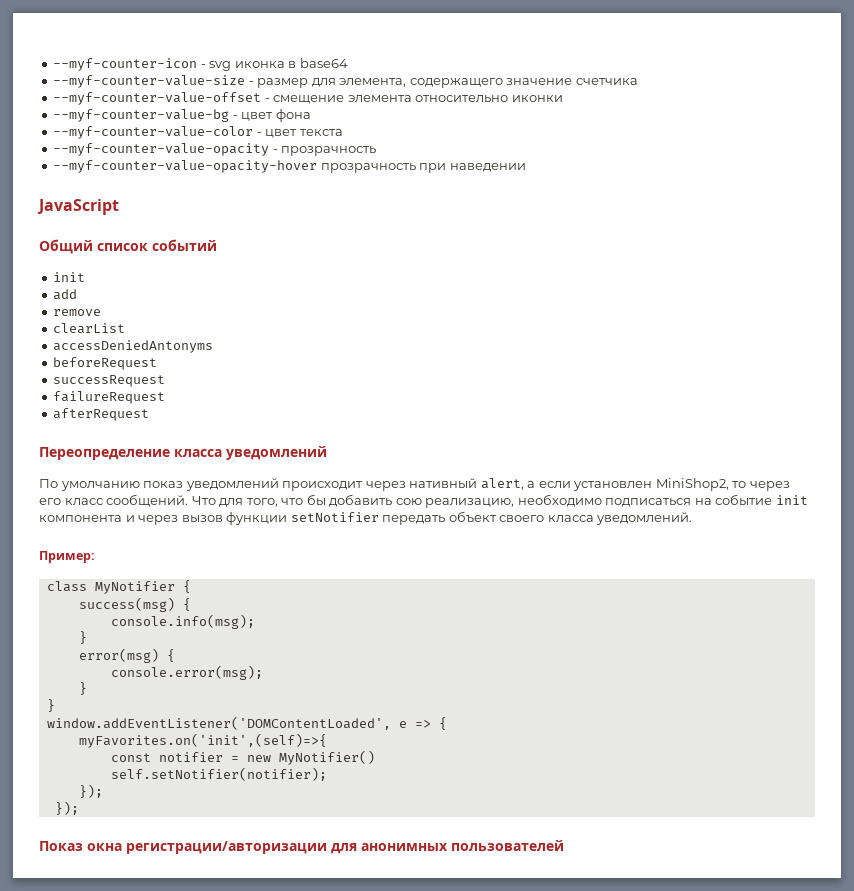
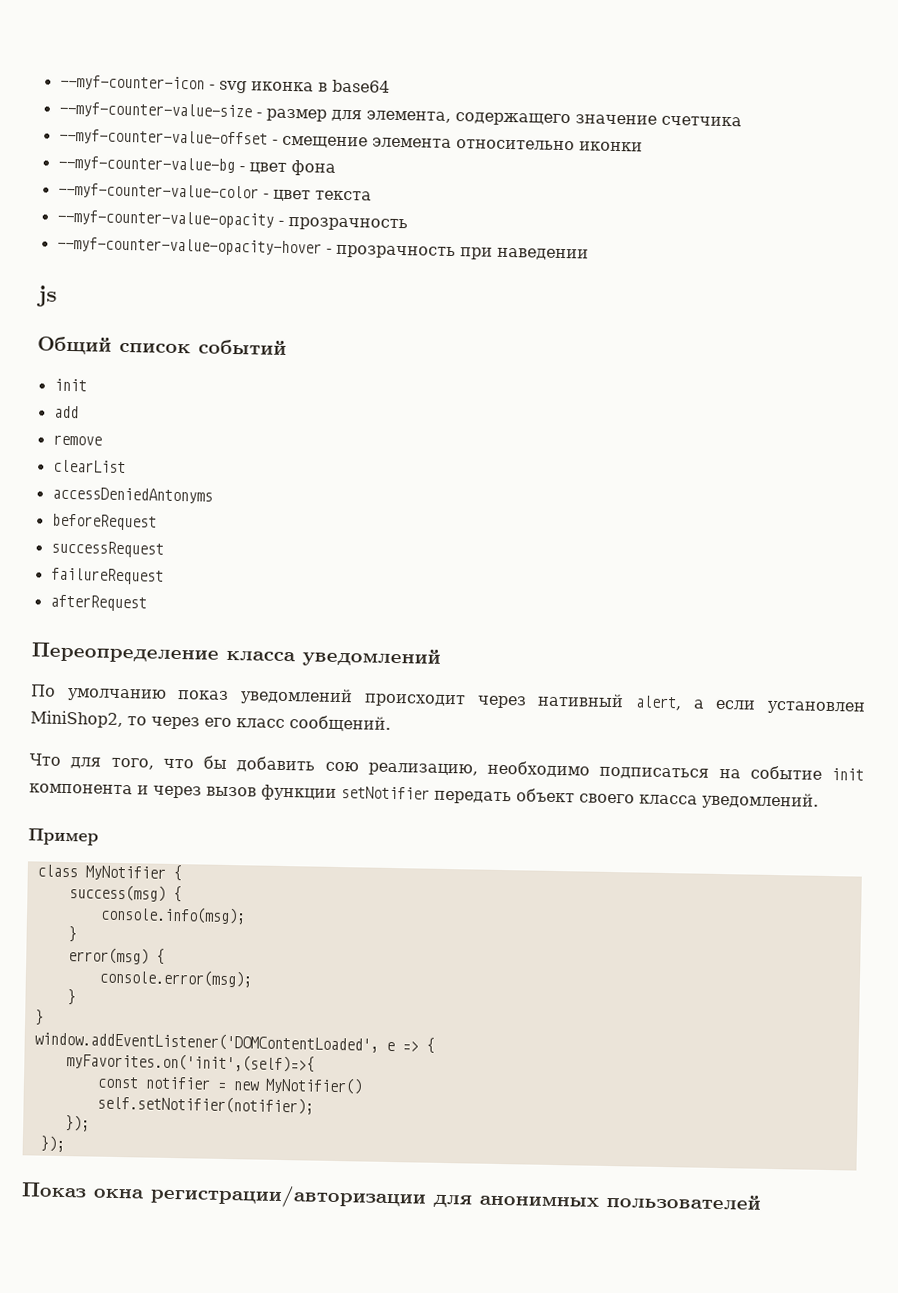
- --myf-counter-value-opacity-hover прозрачность при наведении
+ --myf-counter-value-opacity-hover - прозрачность при наведении
- JavaScript
+ js
- По умолчанию показ уведомлений происходит через нативный alert, а если установлен MiniShop2, то через его класс сообщений. Что для того, что бы добавить сою реализацию, необходимо подписаться на событие init компонента и через вызов функции setNotifier передать объект своего класса уведомлений.
+ По умолчанию показ уведомлений происходит через нативный alert, а если установлен MiniShop2, то через его класс сообщений.
+ Что для того, что бы добавить сою реализацию, необходимо подписаться на событие init компонента и через вызов функции setNotifier передать объект своего класса уведомлений.
- Пример:
+ Пример

